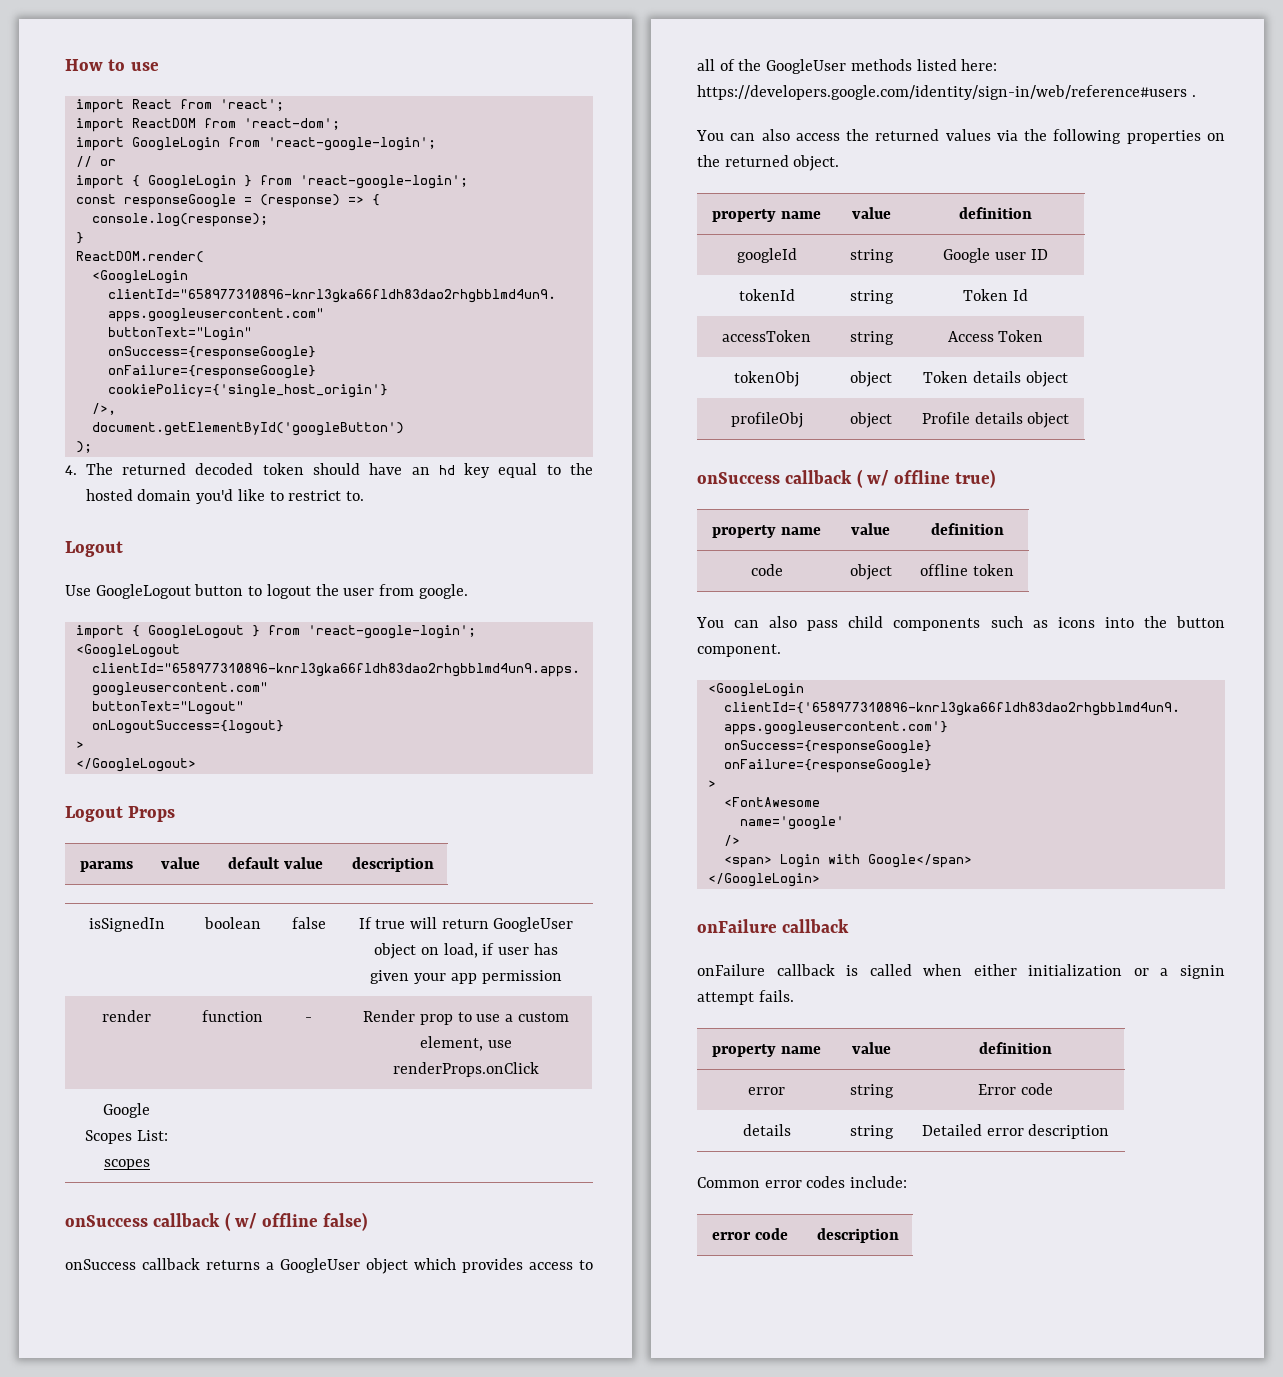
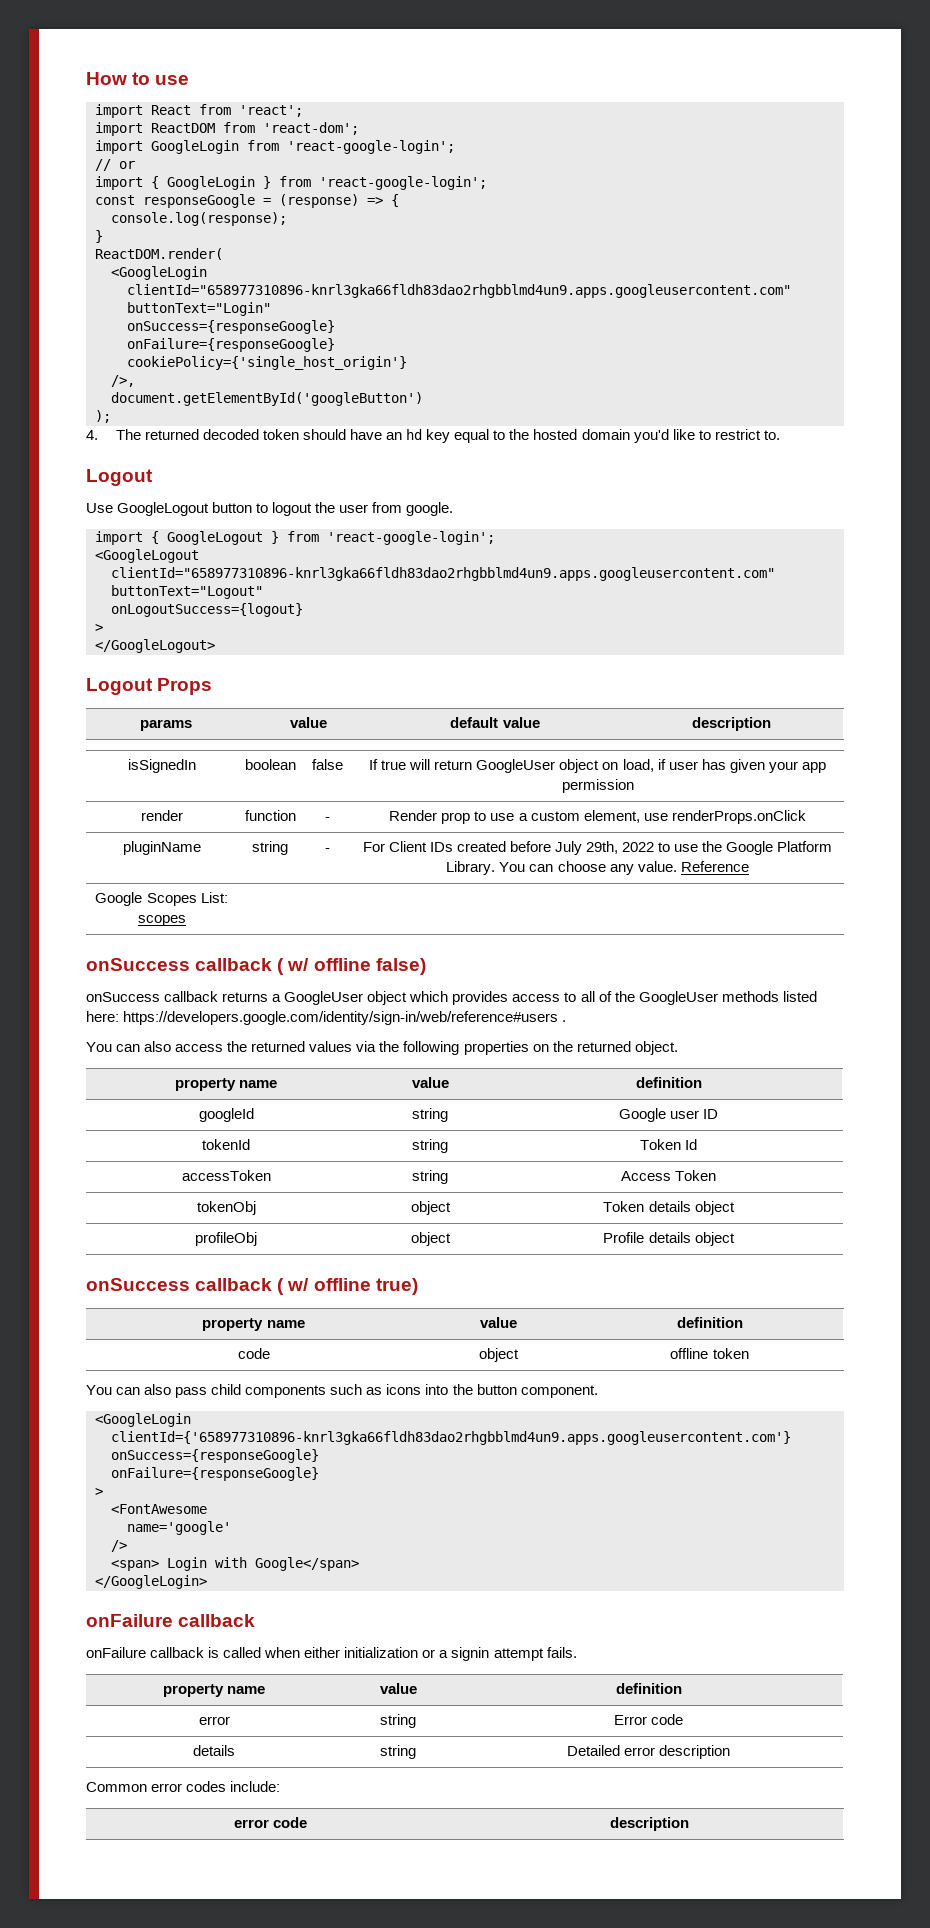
+ pluginName | string | - | For Client IDs created before July 29th, 2022 to use the Google Platform Library. You can choose any value. Reference

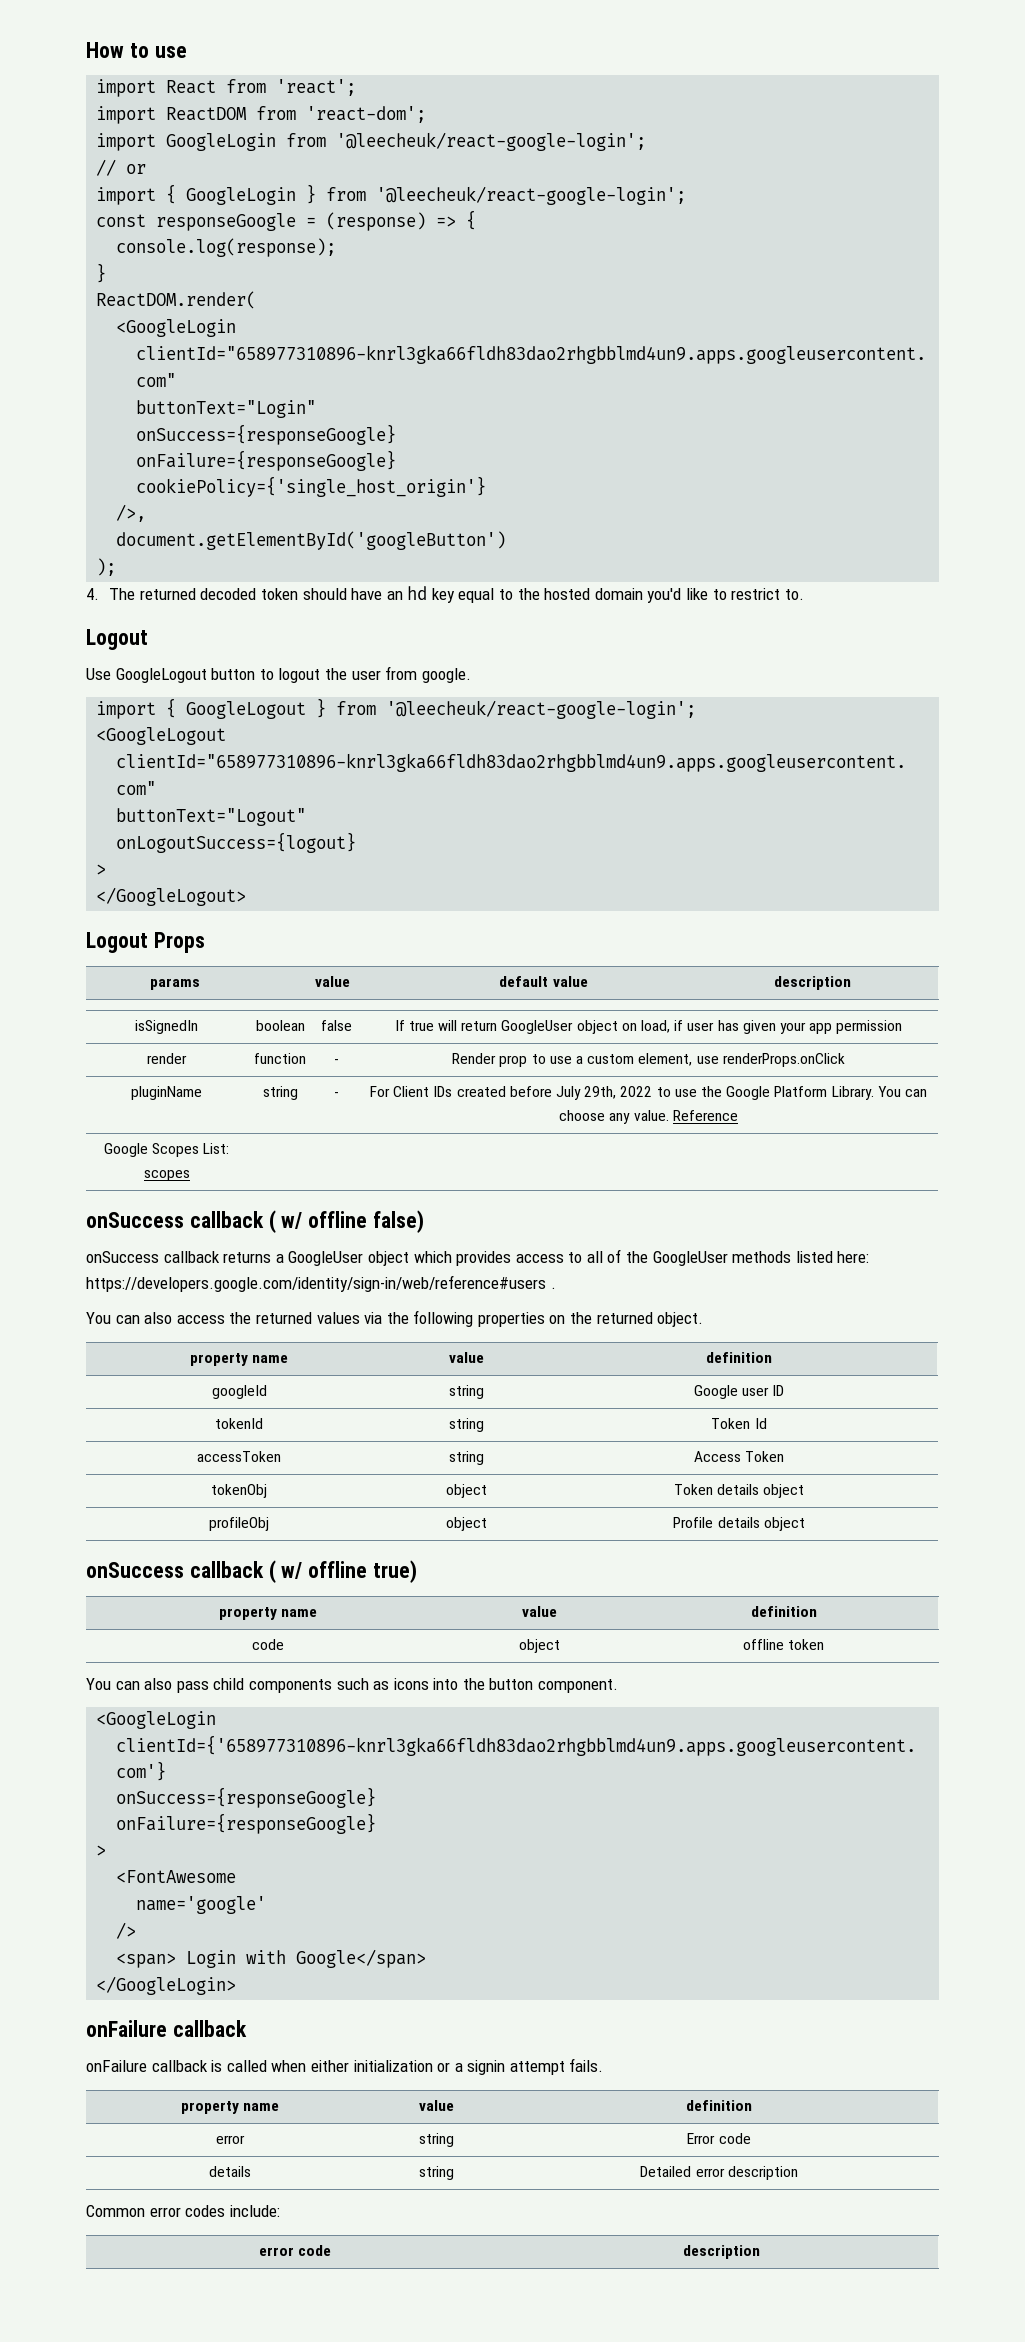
- import GoogleLogin from 'react-google-login';
+ import GoogleLogin from '@leecheuk/react-google-login';
- import { GoogleLogin } from 'react-google-login';
+ import { GoogleLogin } from '@leecheuk/react-google-login';
- import { GoogleLogout } from 'react-google-login';
+ import { GoogleLogout } from '@leecheuk/react-google-login';

